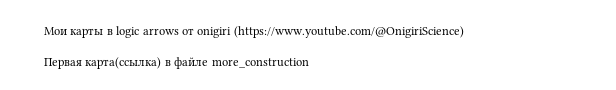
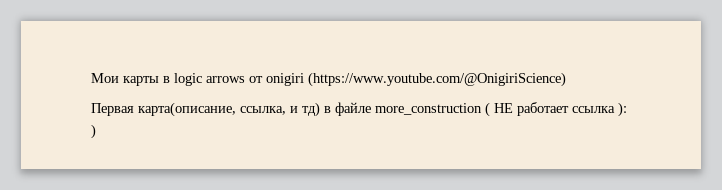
- Первая карта(ссылка) в файле more_construction
+ Первая карта(описание, ссылка, и тд) в файле more_construction ( НЕ работает ссылка ): )

